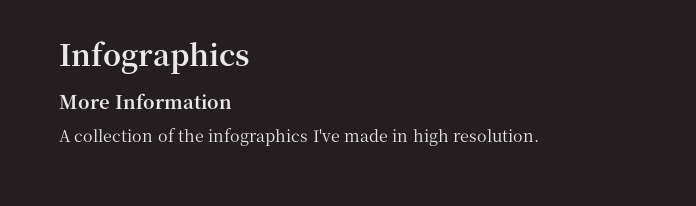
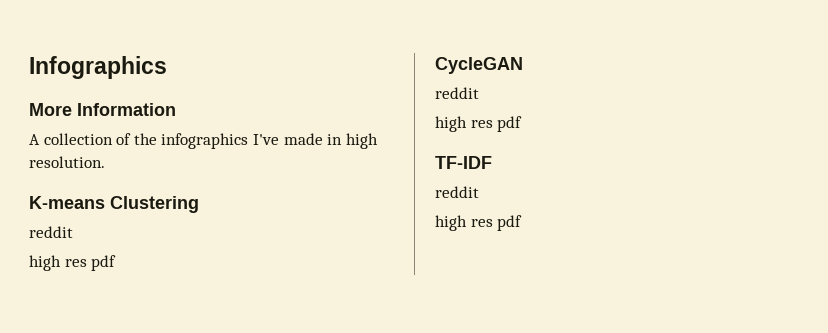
+ K-means Clustering
+ reddit
+ high res pdf
+ CycleGAN
+ reddit
+ high res pdf
+ TF-IDF
+ reddit
+ high res pdf

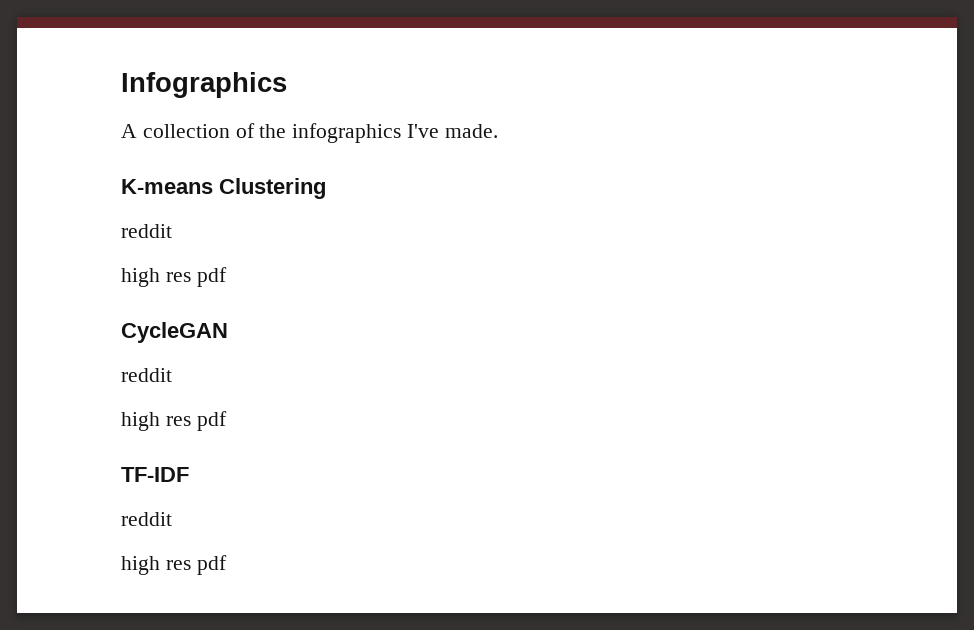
- More Information
- A collection of the infographics I've made in high resolution.
+ A collection of the infographics I've made.

